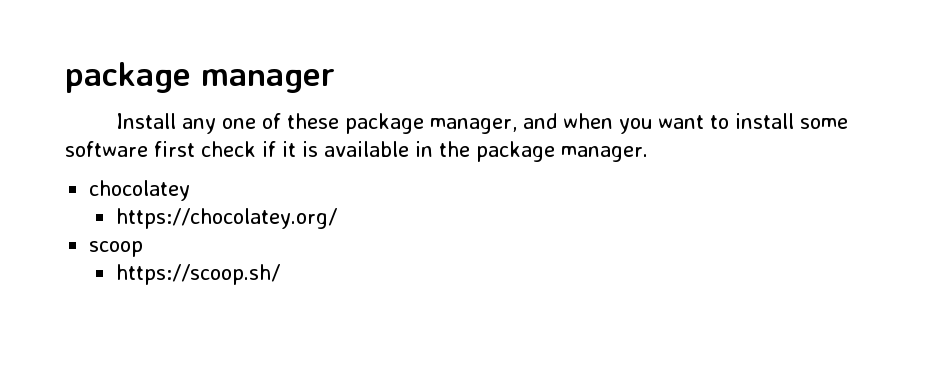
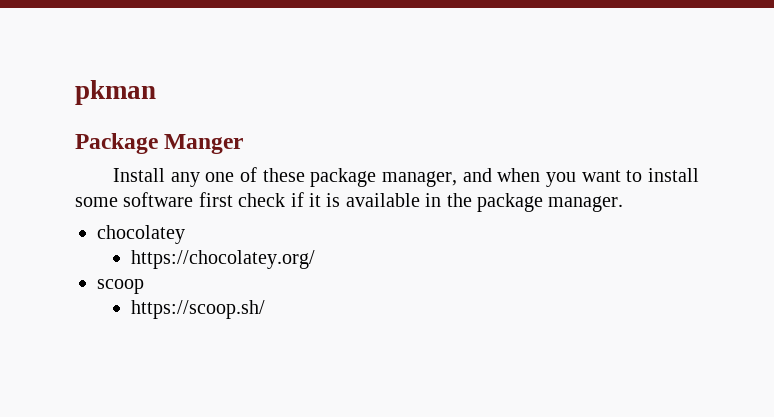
- package manager
+ pkman
+ Package Manger

